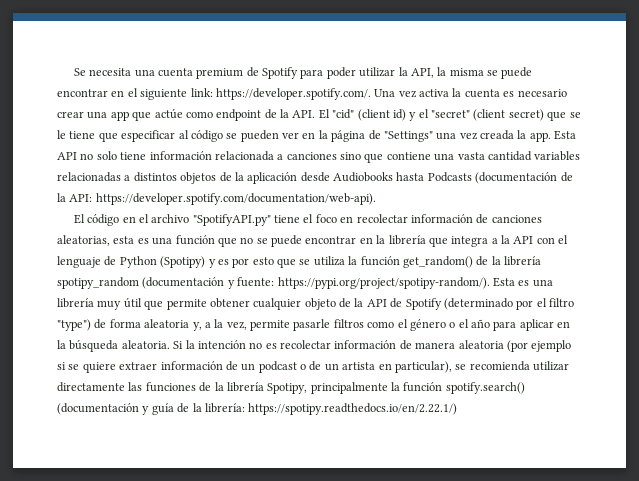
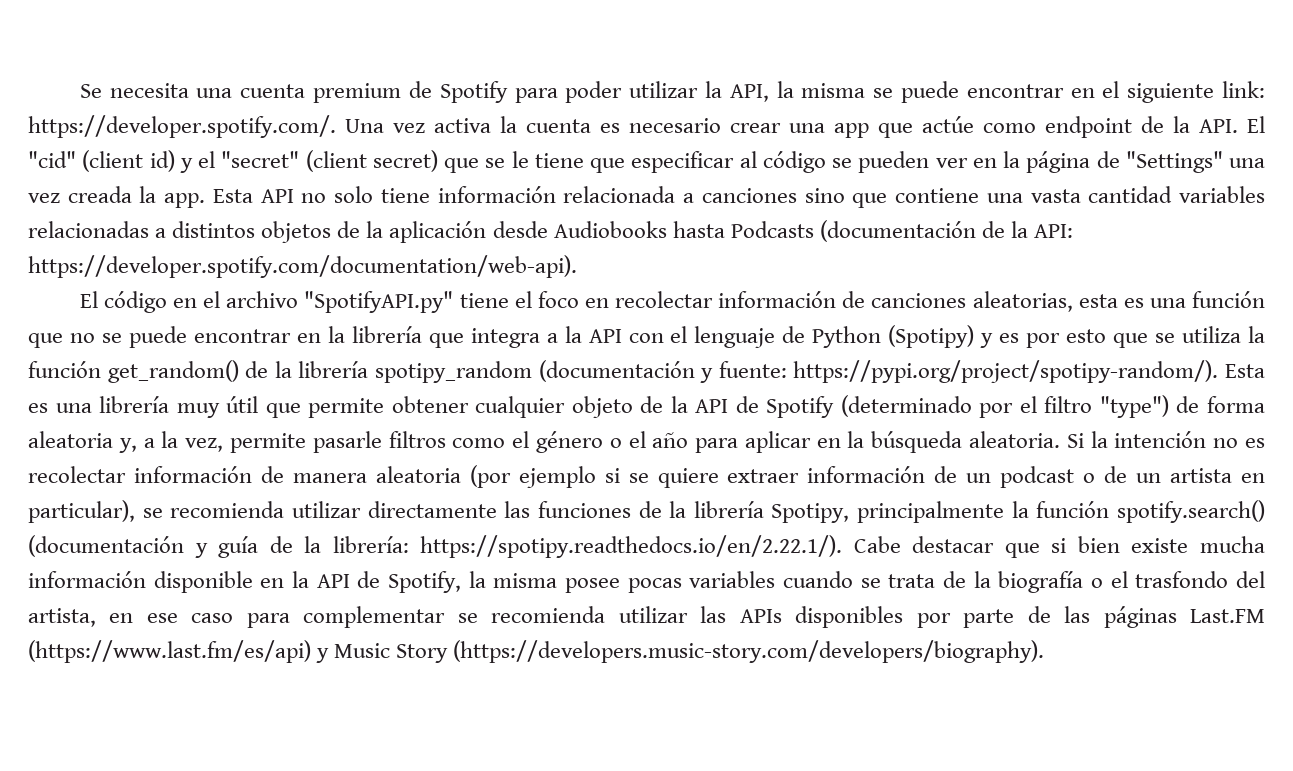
- Si la intención no es recolectar información de manera aleatoria (por ejemplo si se quiere extraer información de un podcast o de un artista en particular), se recomienda utilizar directamente las funciones de la librería Spotipy, principalmente la función spotify.search() (documentación y guía de la librería: https://spotipy.readthedocs.io/en/2.22.1/)
+ Si la intención no es recolectar información de manera aleatoria (por ejemplo si se quiere extraer información de un podcast o de un artista en particular), se recomienda utilizar directamente las funciones de la librería Spotipy, principalmente la función spotify.search() (documentación y guía de la librería: https://spotipy.readthedocs.io/en/2.22.1/). Cabe destacar que si bien existe mucha información disponible en la API de Spotify, la misma posee pocas variables cuando se trata de la biografía o el trasfondo del artista, en ese caso para complementar se recomienda utilizar las APIs disponibles por parte de las páginas Last.FM (https://www.last.fm/es/api) y Music Story (https://developers.music-story.com/developers/biography).

